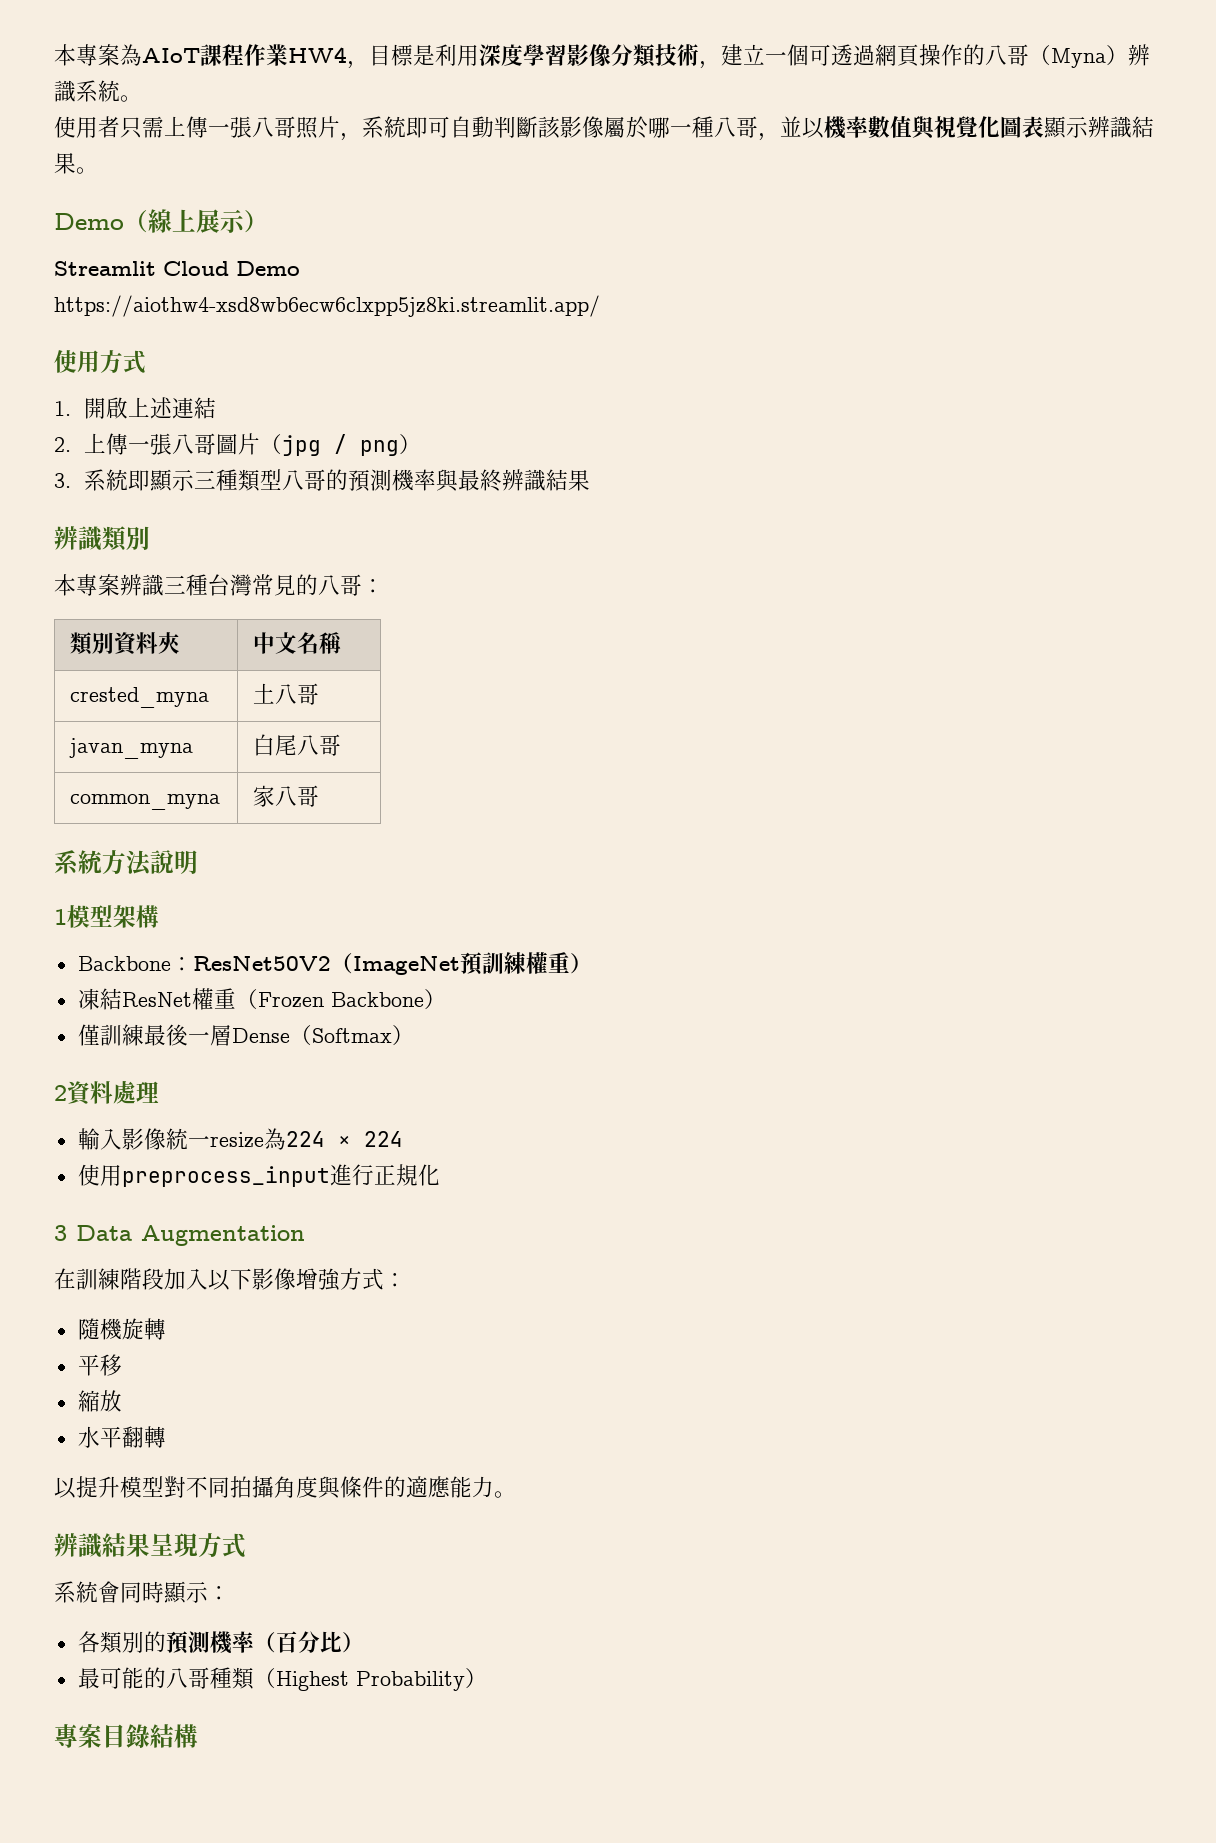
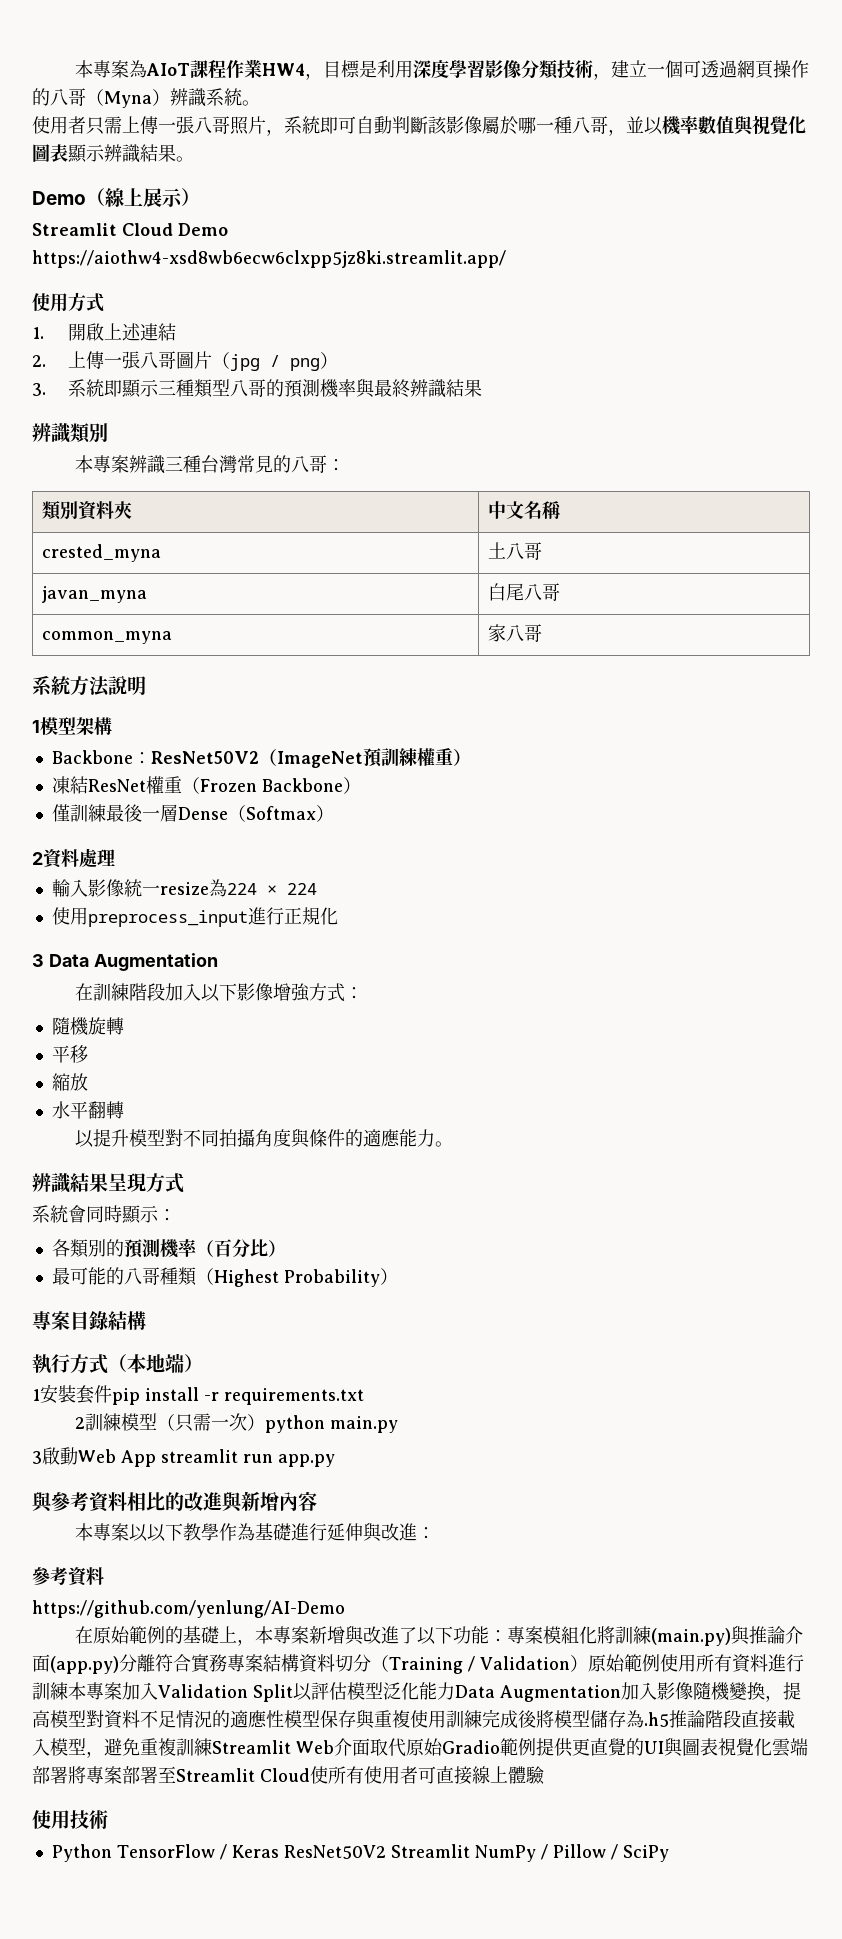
+ 執行方式（本地端）
+ 1安裝套件pip install -r requirements.txt
+ 2訓練模型（只需一次）python main.py
+ 3啟動Web App streamlit run app.py
+ 與參考資料相比的改進與新增內容
+ 本專案以以下教學作為基礎進行延伸與改進：
+ 參考資料
+ https://github.com/yenlung/AI-Demo
+ 在原始範例的基礎上，本專案新增與改進了以下功能：專案模組化將訓練(main.py)與推論介面(app.py)分離符合實務專案結構資料切分（Training / Validation）原始範例使用所有資料進行訓練本專案加入Validation Split以評估模型泛化能力Data Augmentation加入影像隨機變換，提高模型對資料不足情況的適應性模型保存與重複使用訓練完成後將模型儲存為.h5推論階段直接載入模型，避免重複訓練Streamlit Web介面取代原始Gradio範例提供更直覺的UI與圖表視覺化雲端部署將專案部署至Streamlit Cloud使所有使用者可直接線上體驗
+ 使用技術
+ Python TensorFlow / Keras ResNet50V2 Streamlit NumPy / Pillow / SciPy

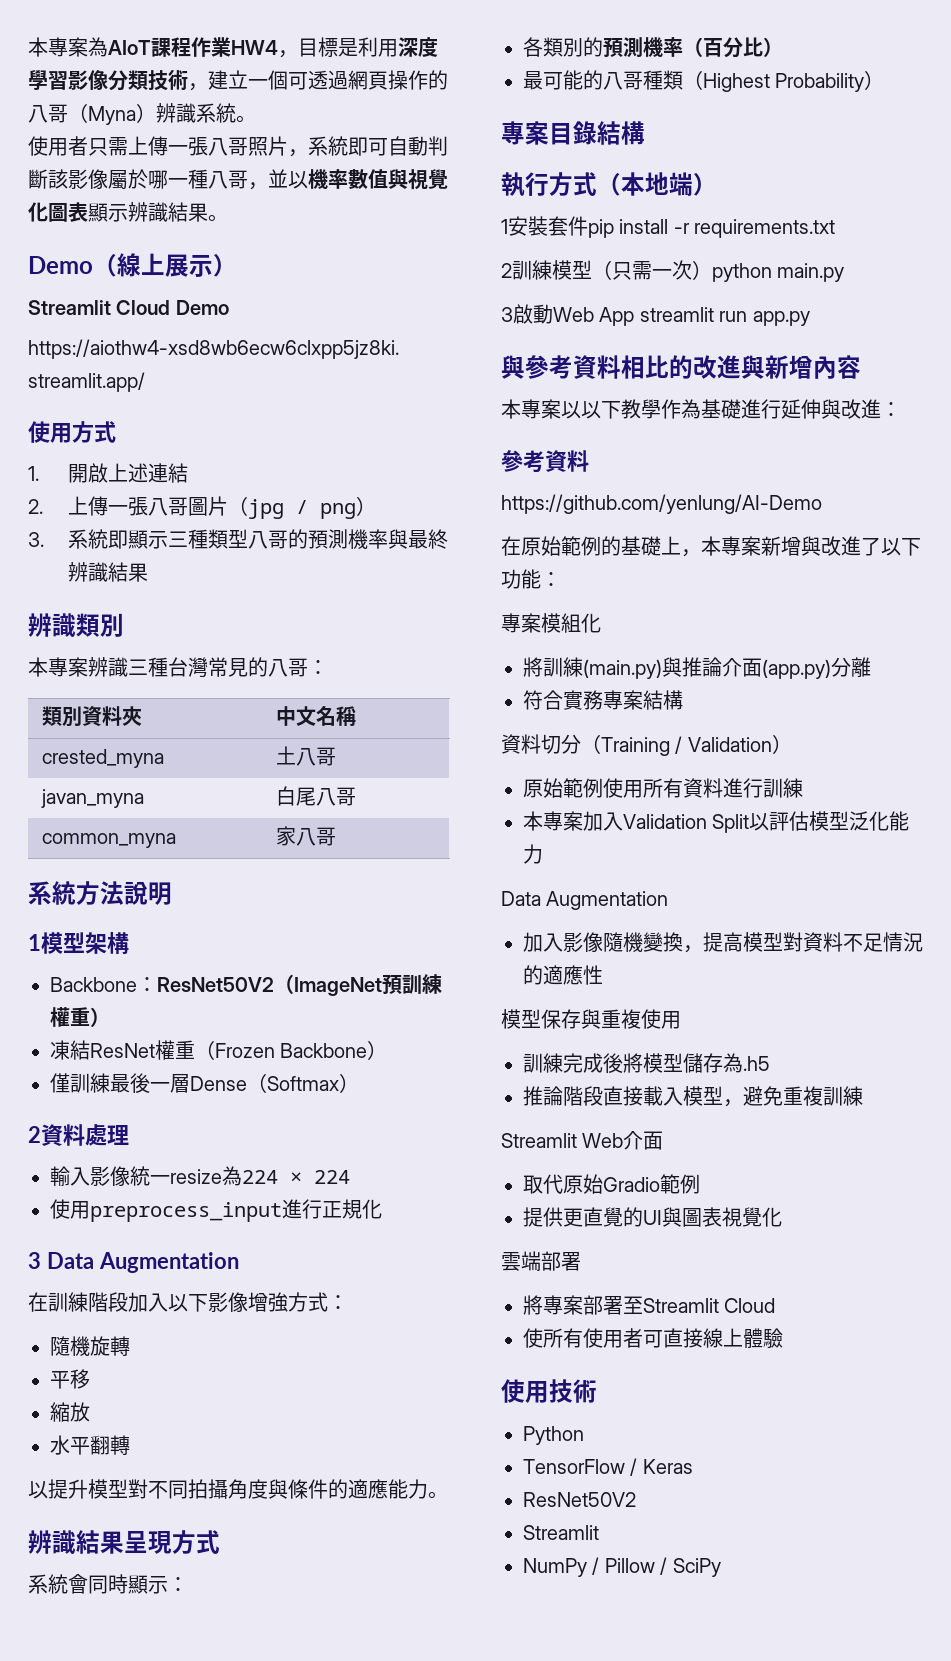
- 在原始範例的基礎上，本專案新增與改進了以下功能：專案模組化將訓練(main.py)與推論介面(app.py)分離符合實務專案結構資料切分（Training / Validation）原始範例使用所有資料進行訓練本專案加入Validation Split以評估模型泛化能力Data Augmentation加入影像隨機變換，提高模型對資料不足情況的適應性模型保存與重複使用訓練完成後將模型儲存為.h5推論階段直接載入模型，避免重複訓練Streamlit Web介面取代原始Gradio範例提供更直覺的UI與圖表視覺化雲端部署將專案部署至Streamlit Cloud使所有使用者可直接線上體驗
+ 在原始範例的基礎上，本專案新增與改進了以下功能：
+ 專案模組化
+ 將訓練(main.py)與推論介面(app.py)分離
+ 符合實務專案結構
+ 資料切分（Training / Validation）
+ 原始範例使用所有資料進行訓練
+ 本專案加入Validation Split以評估模型泛化能力
+ Data Augmentation
+ 加入影像隨機變換，提高模型對資料不足情況的適應性
+ 模型保存與重複使用
+ 訓練完成後將模型儲存為.h5
+ 推論階段直接載入模型，避免重複訓練
+ Streamlit Web介面
+ 取代原始Gradio範例
+ 提供更直覺的UI與圖表視覺化
+ 雲端部署
+ 將專案部署至Streamlit Cloud
+ 使所有使用者可直接線上體驗
- Python TensorFlow / Keras ResNet50V2 Streamlit NumPy / Pillow / SciPy
+ Python
+ TensorFlow / Keras
+ ResNet50V2
+ Streamlit
+ NumPy / Pillow / SciPy

